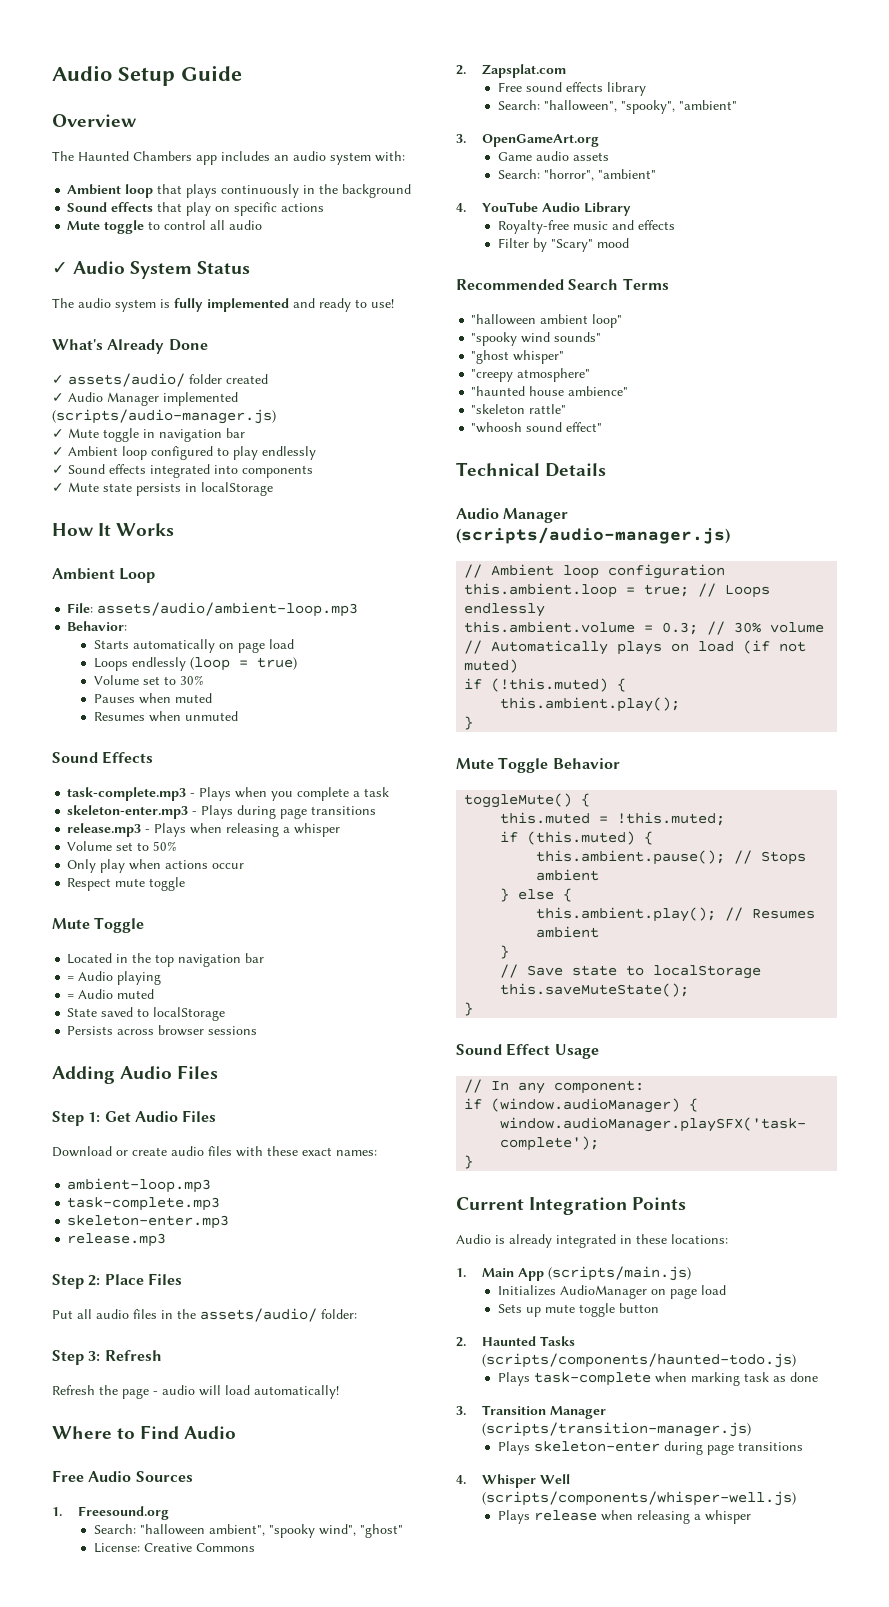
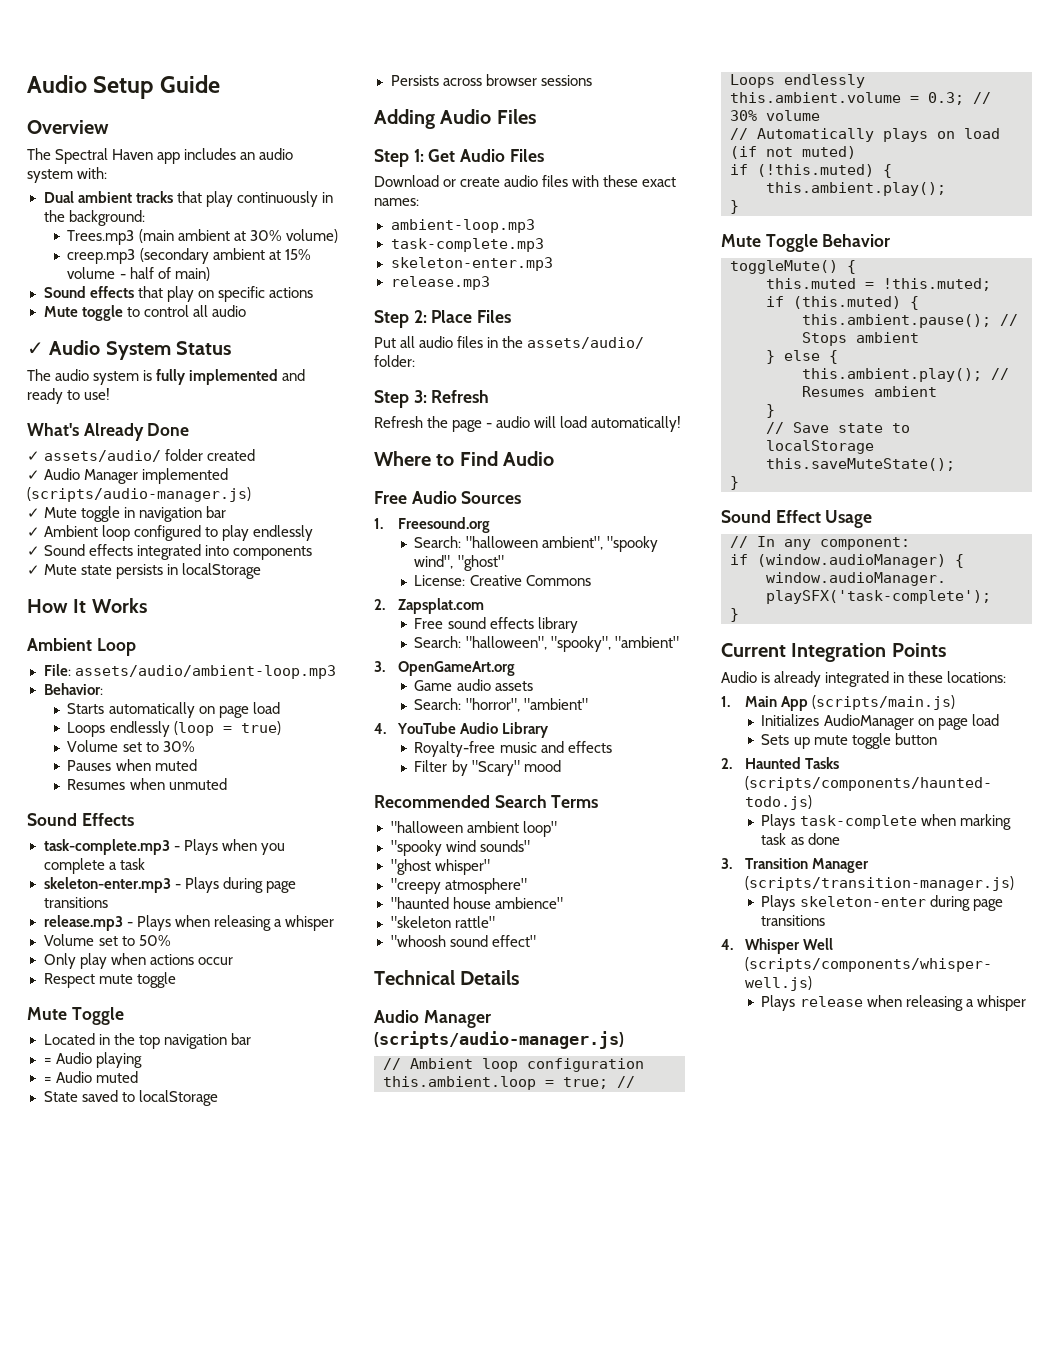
- The Haunted Chambers app includes an audio system with:
+ The Spectral Haven app includes an audio system with:
- Ambient loop that plays continuously in the background
+ Dual ambient tracks that play continuously in the background:
+ Trees.mp3 (main ambient at 30% volume)
+ creep.mp3 (secondary ambient at 15% volume - half of main)

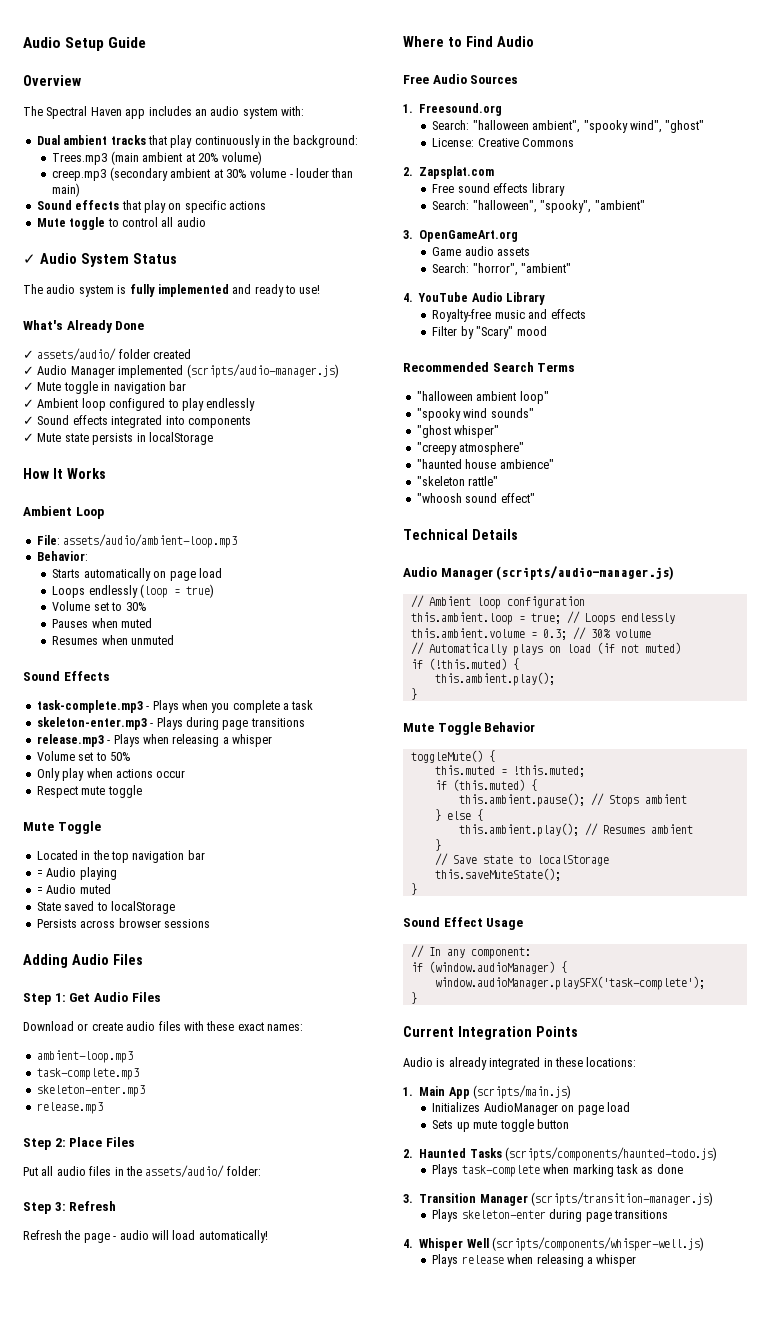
- Trees.mp3 (main ambient at 30% volume)
+ Trees.mp3 (main ambient at 20% volume)
- creep.mp3 (secondary ambient at 15% volume - half of main)
+ creep.mp3 (secondary ambient at 30% volume - louder than main)

